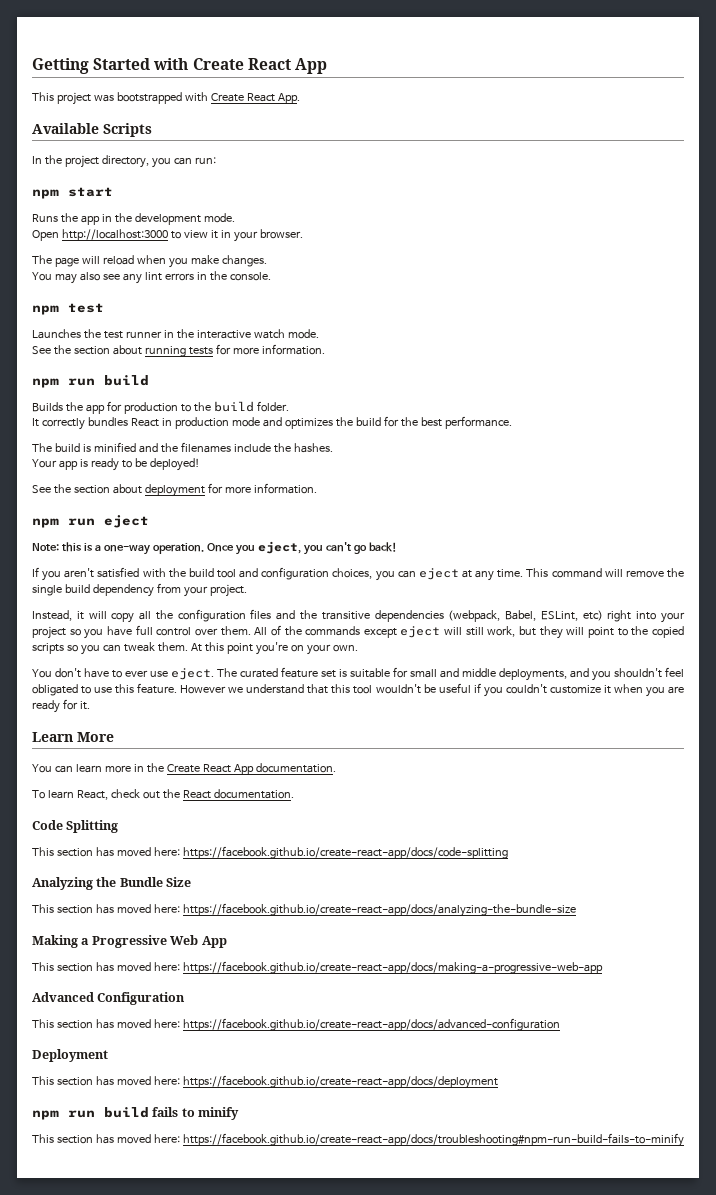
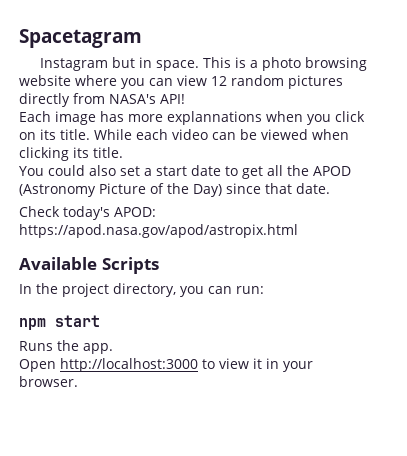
- Getting Started with Create React App
- This project was bootstrapped with Create React App.
+ Spacetagram
+ Instagram but in space. This is a photo browsing website where you can view 12 random pictures directly from NASA's API!
+ Each image has more explannations when you click on its title. While each video can be viewed when clicking its title.
+ You could also set a start date to get all the APOD (Astronomy Picture of the Day) since that date.
+ Check today's APOD: https://apod.nasa.gov/apod/astropix.html
- Runs the app in the development mode.
+ Runs the app.
- The page will reload when you make changes.
- You may also see any lint errors in the console.
- npm test
- Launches the test runner in the interactive watch mode.
- See the section about running tests for more information.
- npm run build
- Builds the app for production to the build folder.
- It correctly bundles React in production mode and optimizes the build for the best performance.
- The build is minified and the filenames include the hashes.
- Your app is ready to be deployed!
- See the section about deployment for more information.
- npm run eject
- Note: this is a one-way operation. Once you eject, you can't go back!
- If you aren't satisfied with the build tool and configuration choices, you can eject at any time. This command will remove the single build dependency from your project.
- Instead, it will copy all the configuration files and the transitive dependencies (webpack, Babel, ESLint, etc) right into your project so you have full control over them. All of the commands except eject will still work, but they will point to the copied scripts so you can tweak them. At this point you're on your own.
- You don't have to ever use eject. The curated feature set is suitable for small and middle deployments, and you shouldn't feel obligated to use this feature. However we understand that this tool wouldn't be useful if you couldn't customize it when you are ready for it.
- Learn More
- You can learn more in the Create React App documentation.
- To learn React, check out the React documentation.
- Code Splitting
- This section has moved here: https://facebook.github.io/create-react-app/docs/code-splitting
- Analyzing the Bundle Size
- This section has moved here: https://facebook.github.io/create-react-app/docs/analyzing-the-bundle-size
- Making a Progressive Web App
- This section has moved here: https://facebook.github.io/create-react-app/docs/making-a-progressive-web-app
- Advanced Configuration
- This section has moved here: https://facebook.github.io/create-react-app/docs/advanced-configuration
- Deployment
- This section has moved here: https://facebook.github.io/create-react-app/docs/deployment
- npm run build fails to minify
- This section has moved here: https://facebook.github.io/create-react-app/docs/troubleshooting#npm-run-build-fails-to-minify

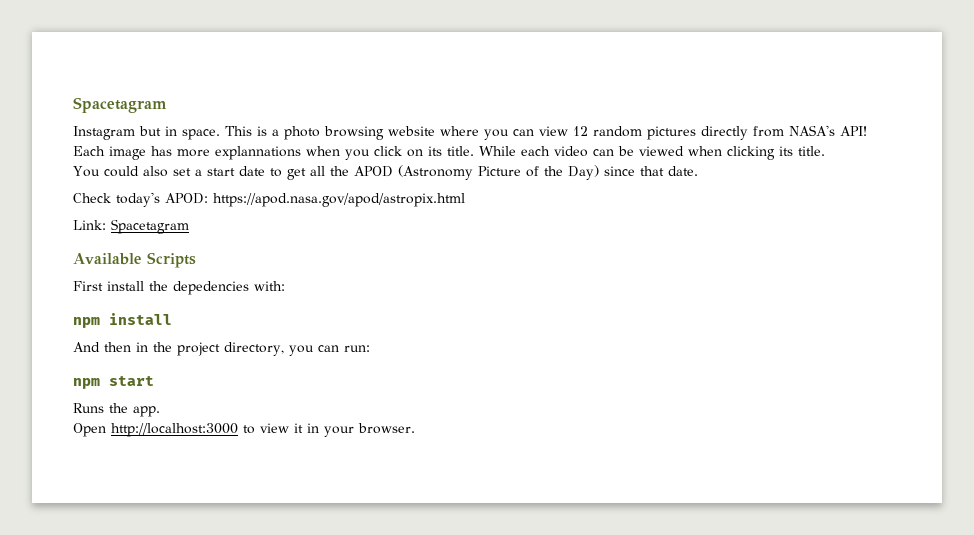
+ Link: Spacetagram
- In the project directory, you can run:
+ First install the depedencies with:
+ npm install
+ And then in the project directory, you can run:

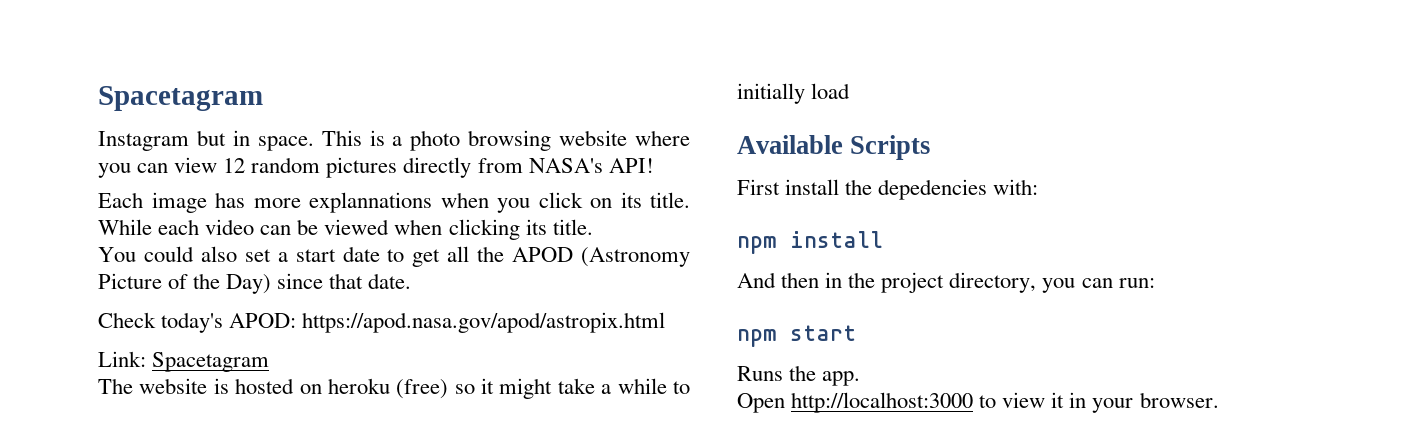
+ The website is hosted on heroku (free) so it might take a while to initially load

